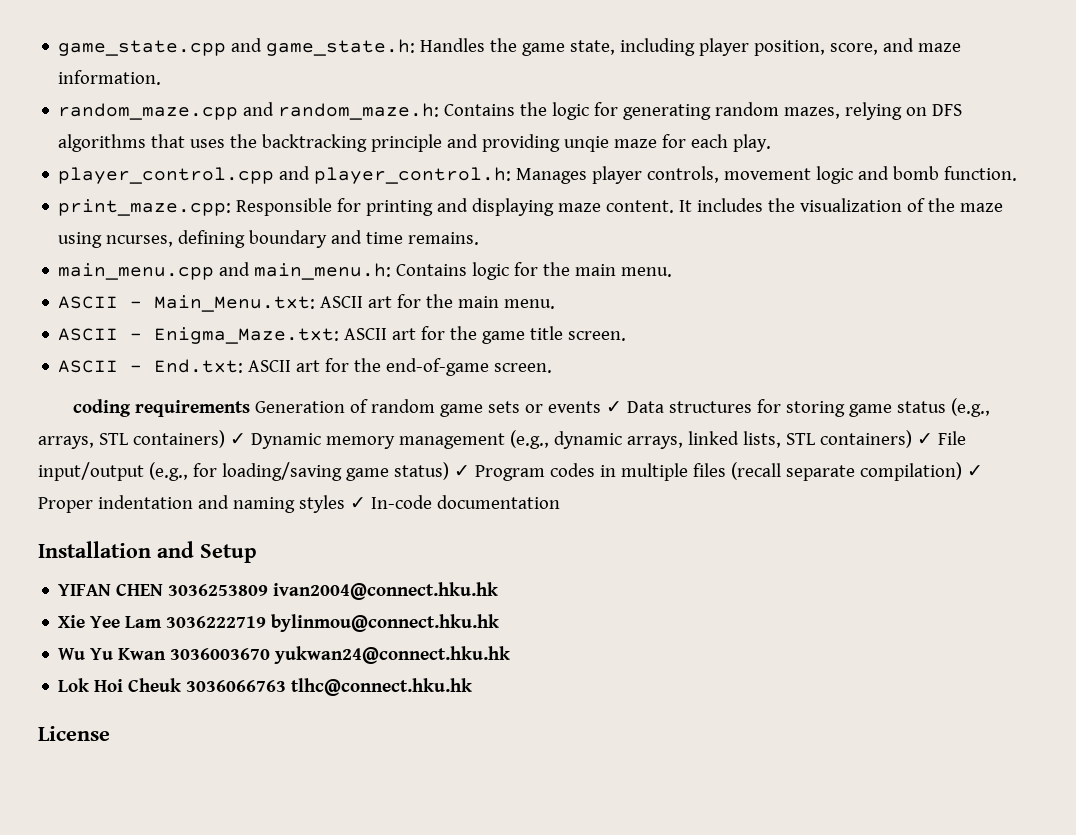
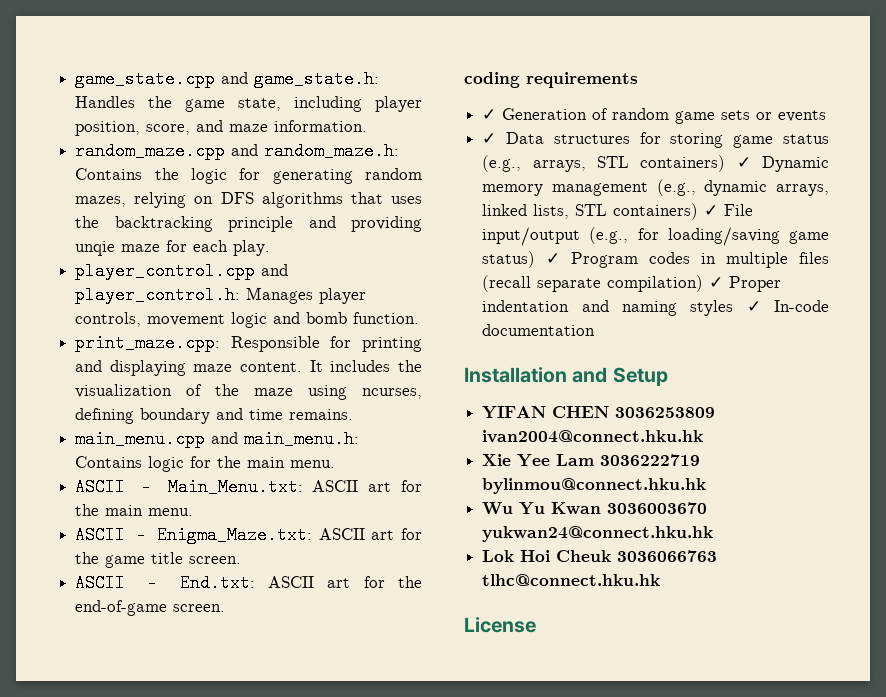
- coding requirements Generation of random game sets or events ✓ Data structures for storing game status (e.g., arrays, STL containers) ✓ Dynamic memory management (e.g., dynamic arrays, linked lists, STL containers) ✓ File input/output (e.g., for loading/saving game status) ✓ Program codes in multiple files (recall separate compilation) ✓ Proper indentation and naming styles ✓ In-code documentation
+ coding requirements
+ ✓ Generation of random game sets or events
+ ✓ Data structures for storing game status (e.g., arrays, STL containers) ✓ Dynamic memory management (e.g., dynamic arrays, linked lists, STL containers) ✓ File input/output (e.g., for loading/saving game status) ✓ Program codes in multiple files (recall separate compilation) ✓ Proper indentation and naming styles ✓ In-code documentation

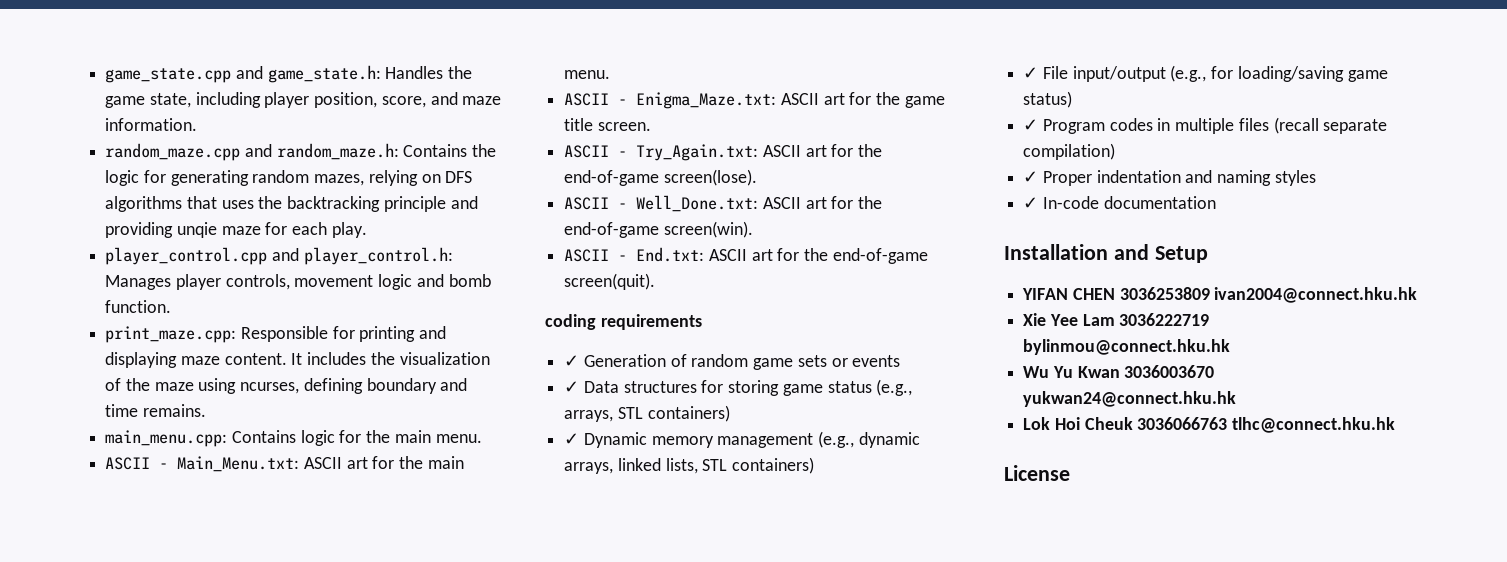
- main_menu.cpp and main_menu.h: Contains logic for the main menu.
+ main_menu.cpp: Contains logic for the main menu.
+ ASCII - Try_Again.txt: ASCII art for the end-of-game screen(lose).
+ ASCII - Well_Done.txt: ASCII art for the end-of-game screen(win).
- ASCII - End.txt: ASCII art for the end-of-game screen.
+ ASCII - End.txt: ASCII art for the end-of-game screen(quit).
- ✓ Data structures for storing game status (e.g., arrays, STL containers) ✓ Dynamic memory management (e.g., dynamic arrays, linked lists, STL containers) ✓ File input/output (e.g., for loading/saving game status) ✓ Program codes in multiple files (recall separate compilation) ✓ Proper indentation and naming styles ✓ In-code documentation
+ ✓ Data structures for storing game status (e.g., arrays, STL containers)
+ ✓ Dynamic memory management (e.g., dynamic arrays, linked lists, STL containers)
+ ✓ File input/output (e.g., for loading/saving game status)
+ ✓ Program codes in multiple files (recall separate compilation)
+ ✓ Proper indentation and naming styles
+ ✓ In-code documentation

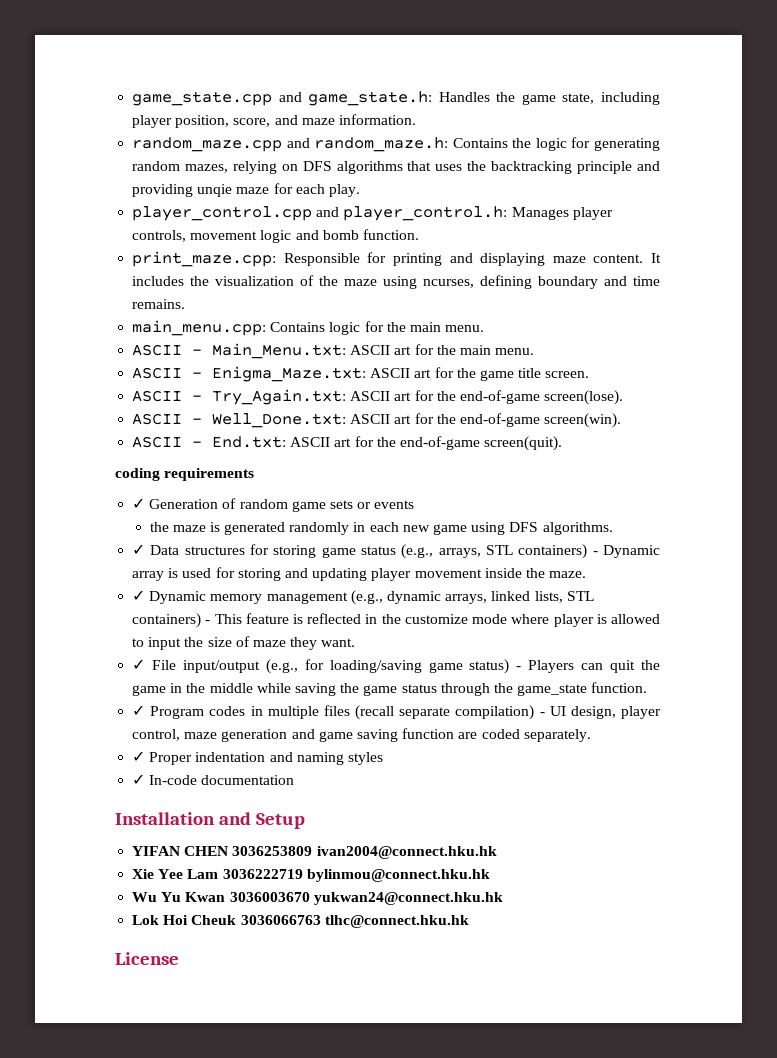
+ the maze is generated randomly in each new game using DFS algorithms.
- ✓ Data structures for storing game status (e.g., arrays, STL containers)
+ ✓ Data structures for storing game status (e.g., arrays, STL containers) - Dynamic array is used for storing and updating player movement inside the maze.
- ✓ Dynamic memory management (e.g., dynamic arrays, linked lists, STL containers)
+ ✓ Dynamic memory management (e.g., dynamic arrays, linked lists, STL containers) - This feature is reflected in the customize mode where player is allowed to input the size of maze they want.
- ✓ File input/output (e.g., for loading/saving game status)
+ ✓ File input/output (e.g., for loading/saving game status) - Players can quit the game in the middle while saving the game status through the game_state function.
- ✓ Program codes in multiple files (recall separate compilation)
+ ✓ Program codes in multiple files (recall separate compilation) - UI design, player control, maze generation and game saving function are coded separately.

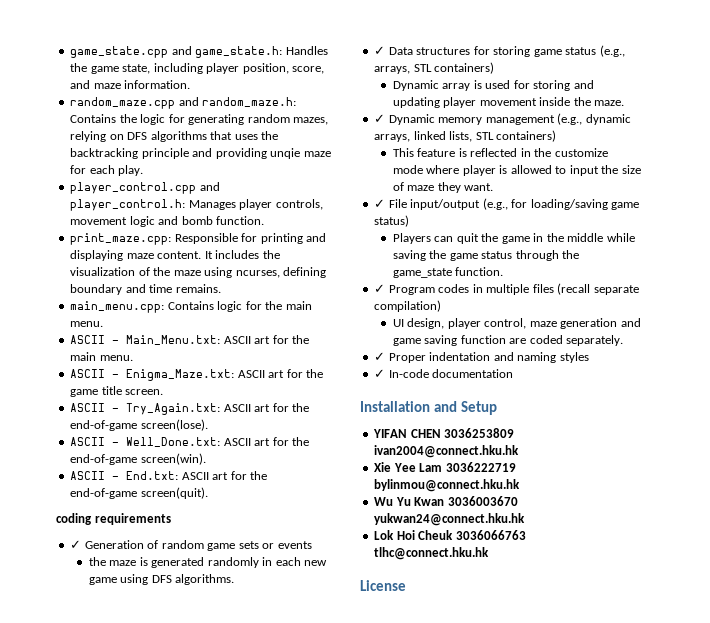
- ✓ Data structures for storing game status (e.g., arrays, STL containers) - Dynamic array is used for storing and updating player movement inside the maze.
+ ✓ Data structures for storing game status (e.g., arrays, STL containers)
+ Dynamic array is used for storing and updating player movement inside the maze.
- ✓ Dynamic memory management (e.g., dynamic arrays, linked lists, STL containers) - This feature is reflected in the customize mode where player is allowed to input the size of maze they want.
+ ✓ Dynamic memory management (e.g., dynamic arrays, linked lists, STL containers)
+ This feature is reflected in the customize mode where player is allowed to input the size of maze they want.
- ✓ File input/output (e.g., for loading/saving game status) - Players can quit the game in the middle while saving the game status through the game_state function.
+ ✓ File input/output (e.g., for loading/saving game status)
+ Players can quit the game in the middle while saving the game status through the game_state function.
- ✓ Program codes in multiple files (recall separate compilation) - UI design, player control, maze generation and game saving function are coded separately.
+ ✓ Program codes in multiple files (recall separate compilation)
+ UI design, player control, maze generation and game saving function are coded separately.

